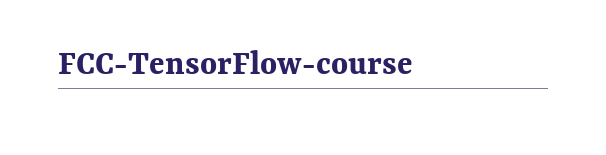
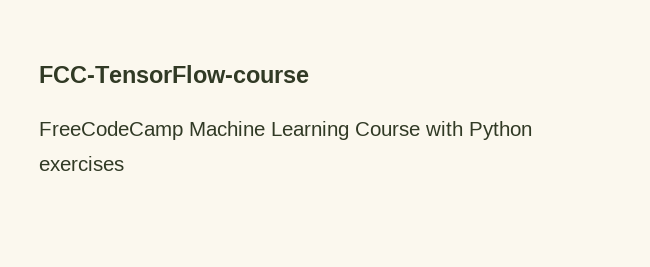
+ FreeCodeCamp Machine Learning Course with Python exercises

